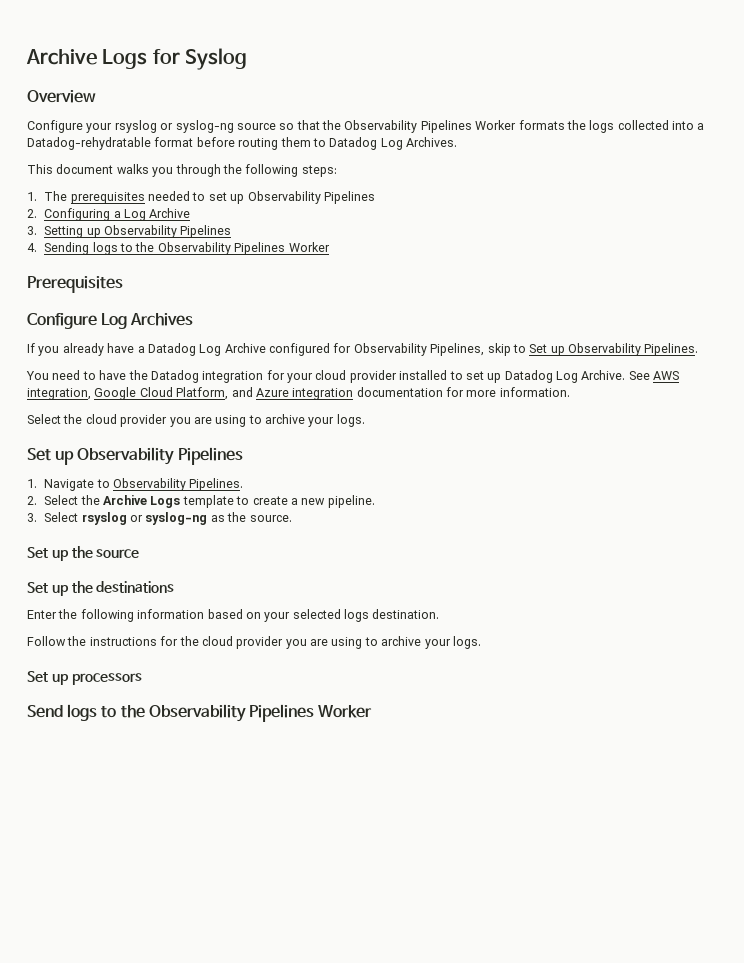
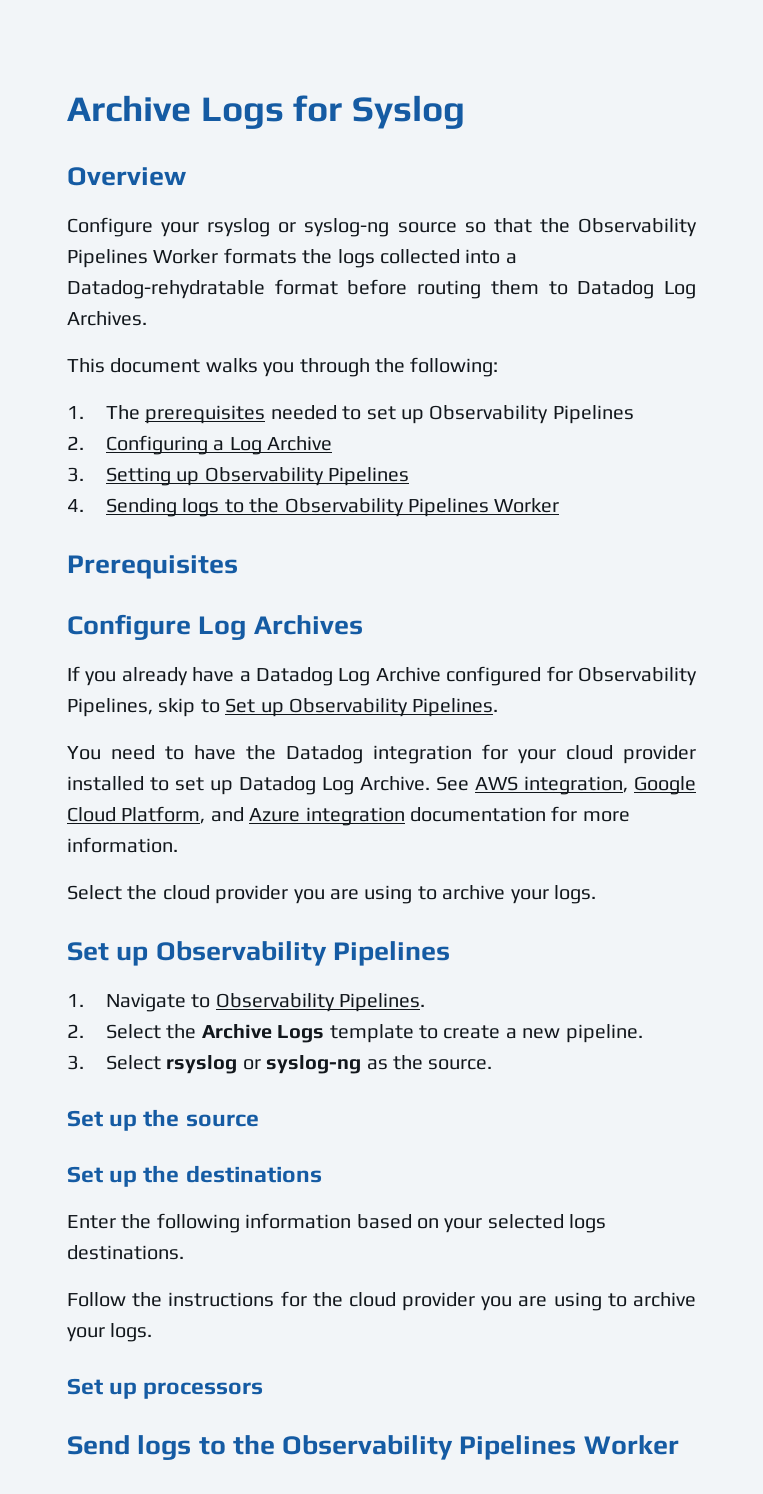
- This document walks you through the following steps:
+ This document walks you through the following:
- Enter the following information based on your selected logs destination.
+ Enter the following information based on your selected logs destinations.

